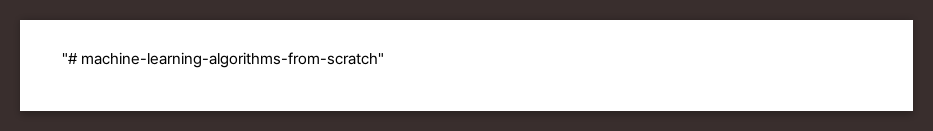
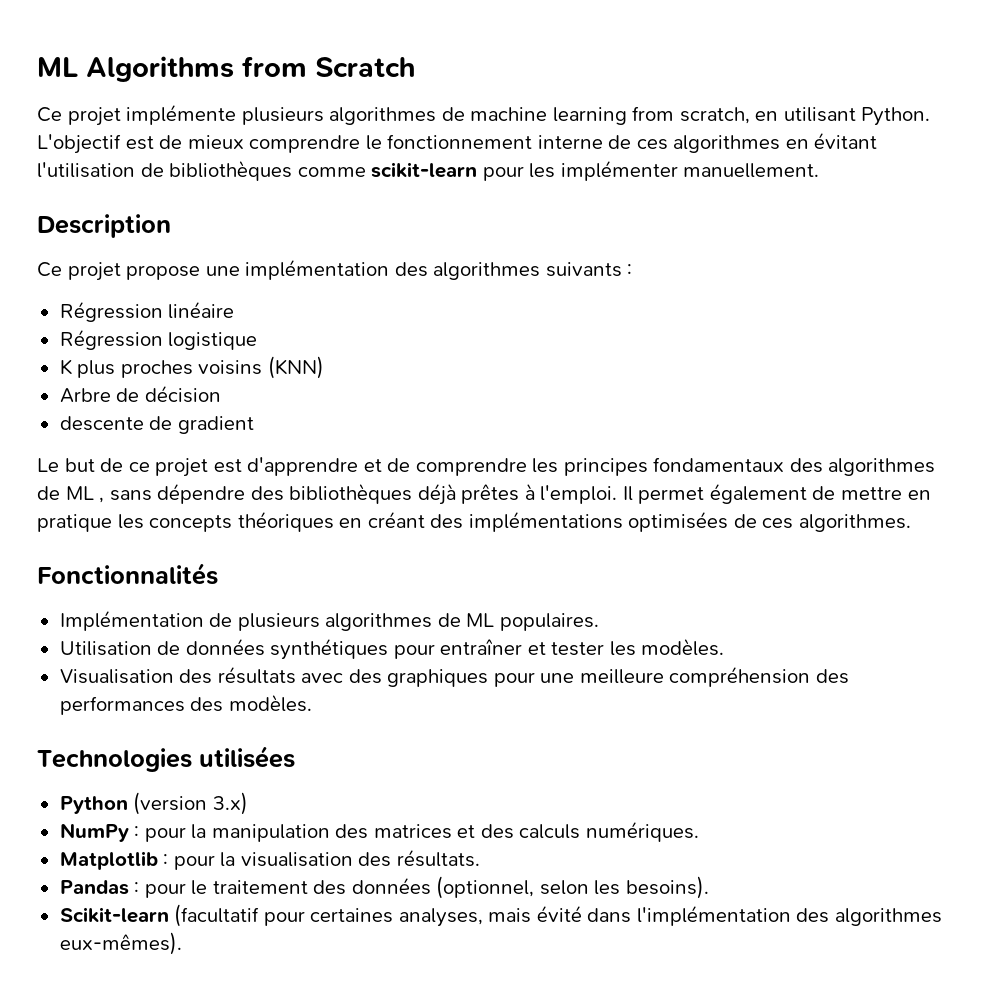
- "# machine-learning-algorithms-from-scratch"
+ ML Algorithms from Scratch
+ Ce projet implémente plusieurs algorithmes de machine learning from scratch, en utilisant Python. L'objectif est de mieux comprendre le fonctionnement interne de ces algorithmes en évitant l'utilisation de bibliothèques comme scikit-learn pour les implémenter manuellement.
+ Description
+ Ce projet propose une implémentation des algorithmes suivants :
+ Régression linéaire
+ Régression logistique
+ K plus proches voisins (KNN)
+ Arbre de décision
+ descente de gradient
+ Le but de ce projet est d'apprendre et de comprendre les principes fondamentaux des algorithmes de ML , sans dépendre des bibliothèques déjà prêtes à l'emploi. Il permet également de mettre en pratique les concepts théoriques en créant des implémentations optimisées de ces algorithmes.
+ Fonctionnalités
+ Implémentation de plusieurs algorithmes de ML populaires.
+ Utilisation de données synthétiques pour entraîner et tester les modèles.
+ Visualisation des résultats avec des graphiques pour une meilleure compréhension des performances des modèles.
+ Technologies utilisées
+ Python (version 3.x)
+ NumPy : pour la manipulation des matrices et des calculs numériques.
+ Matplotlib : pour la visualisation des résultats.
+ Pandas : pour le traitement des données (optionnel, selon les besoins).
+ Scikit-learn (facultatif pour certaines analyses, mais évité dans l'implémentation des algorithmes eux-mêmes).

